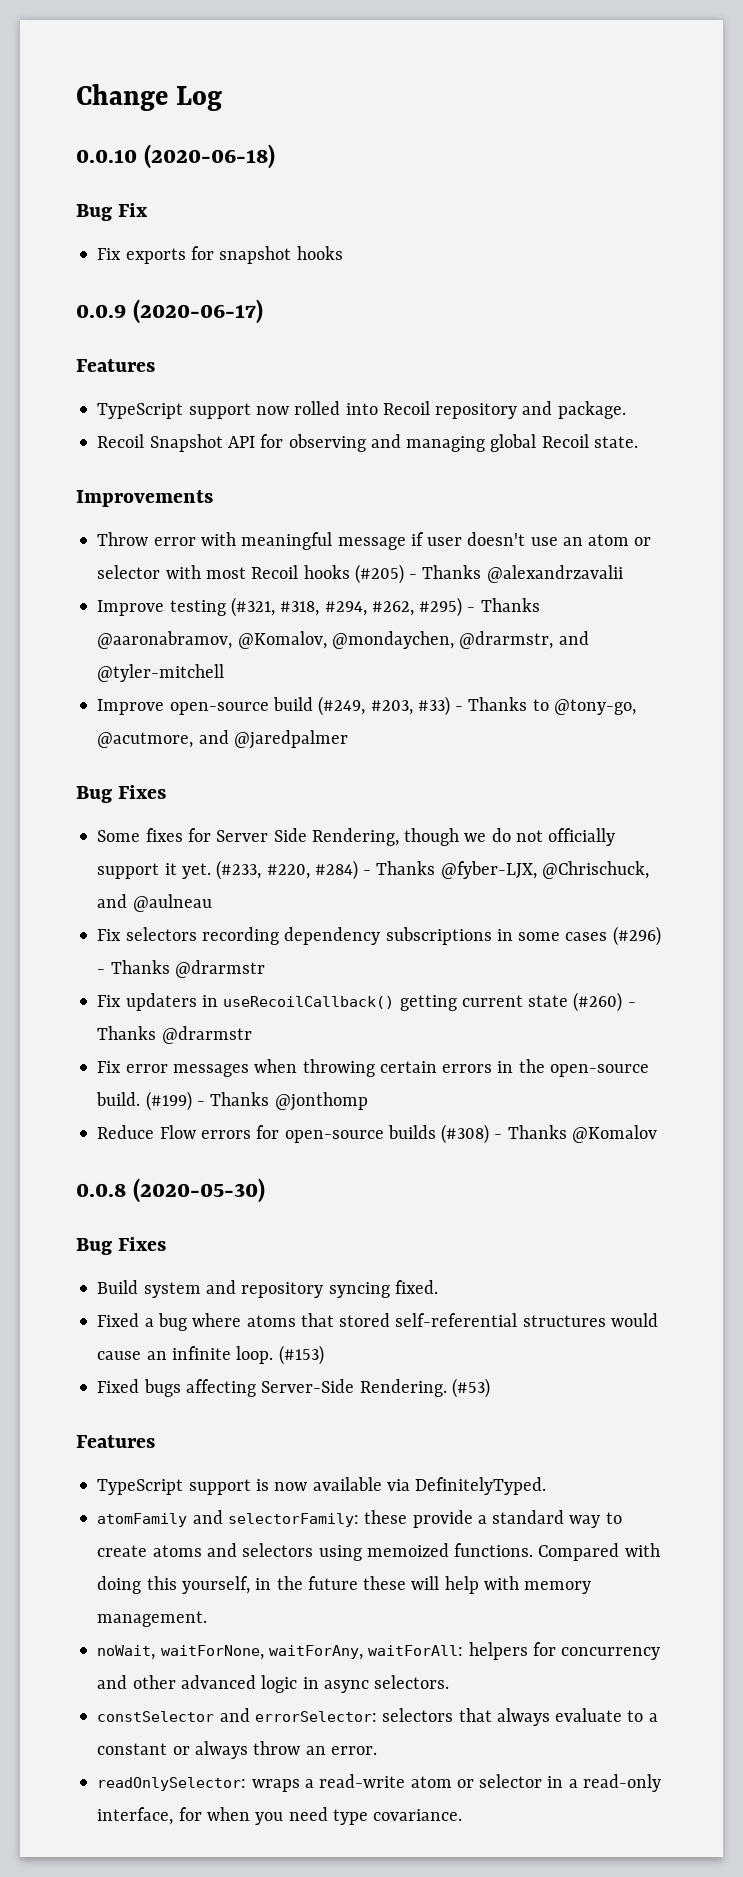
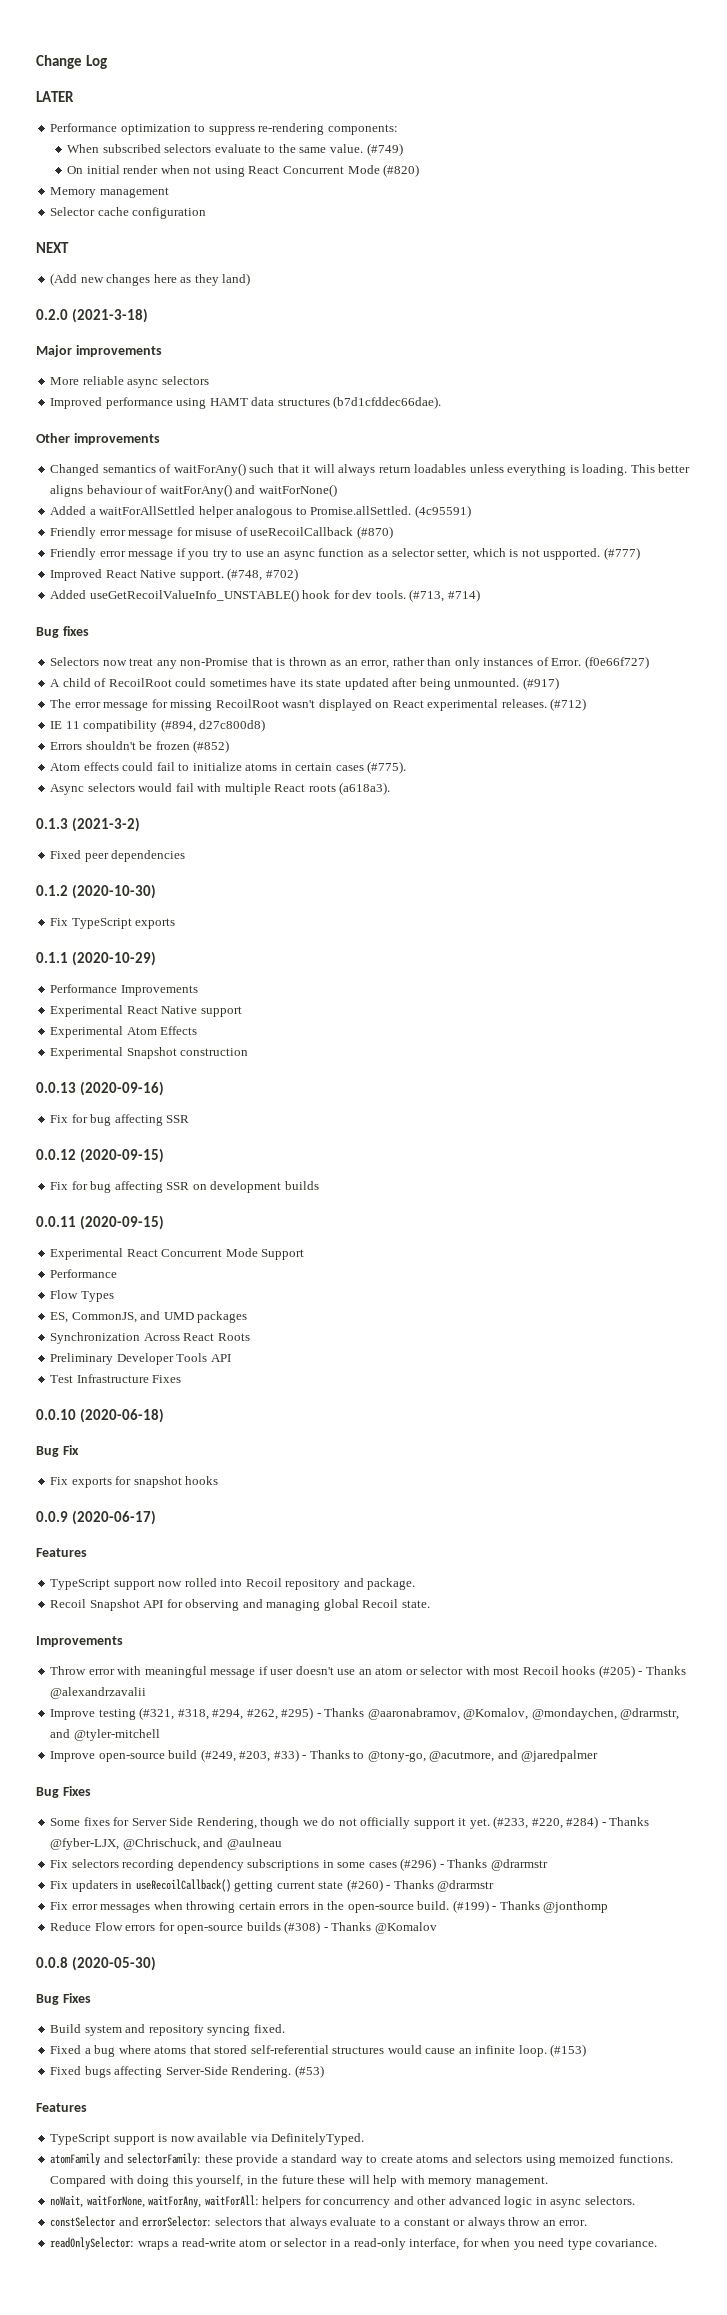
+ LATER
+ Performance optimization to suppress re-rendering components:
+ When subscribed selectors evaluate to the same value. (#749)
+ On initial render when not using React Concurrent Mode (#820)
+ Memory management
+ Selector cache configuration
+ NEXT
+ (Add new changes here as they land)
+ 0.2.0 (2021-3-18)
+ Major improvements
+ More reliable async selectors
+ Improved performance using HAMT data structures (b7d1cfddec66dae).
+ Other improvements
+ Changed semantics of waitForAny() such that it will always return loadables unless everything is loading. This better aligns behaviour of waitForAny() and waitForNone()
+ Added a waitForAllSettled helper analogous to Promise.allSettled. (4c95591)
+ Friendly error message for misuse of useRecoilCallback (#870)
+ Friendly error message if you try to use an async function as a selector setter, which is not uspported. (#777)
+ Improved React Native support. (#748, #702)
+ Added useGetRecoilValueInfo_UNSTABLE() hook for dev tools. (#713, #714)
+ Bug fixes
+ Selectors now treat any non-Promise that is thrown as an error, rather than only instances of Error. (f0e66f727)
+ A child of RecoilRoot could sometimes have its state updated after being unmounted. (#917)
+ The error message for missing RecoilRoot wasn't displayed on React experimental releases. (#712)
+ IE 11 compatibility (#894, d27c800d8)
+ Errors shouldn't be frozen (#852)
+ Atom effects could fail to initialize atoms in certain cases (#775).
+ Async selectors would fail with multiple React roots (a618a3).
+ 0.1.3 (2021-3-2)
+ Fixed peer dependencies
+ 0.1.2 (2020-10-30)
+ Fix TypeScript exports
+ 0.1.1 (2020-10-29)
+ Performance Improvements
+ Experimental React Native support
+ Experimental Atom Effects
+ Experimental Snapshot construction
+ 0.0.13 (2020-09-16)
+ Fix for bug affecting SSR
+ 0.0.12 (2020-09-15)
+ Fix for bug affecting SSR on development builds
+ 0.0.11 (2020-09-15)
+ Experimental React Concurrent Mode Support
+ Performance
+ Flow Types
+ ES, CommonJS, and UMD packages
+ Synchronization Across React Roots
+ Preliminary Developer Tools API
+ Test Infrastructure Fixes

